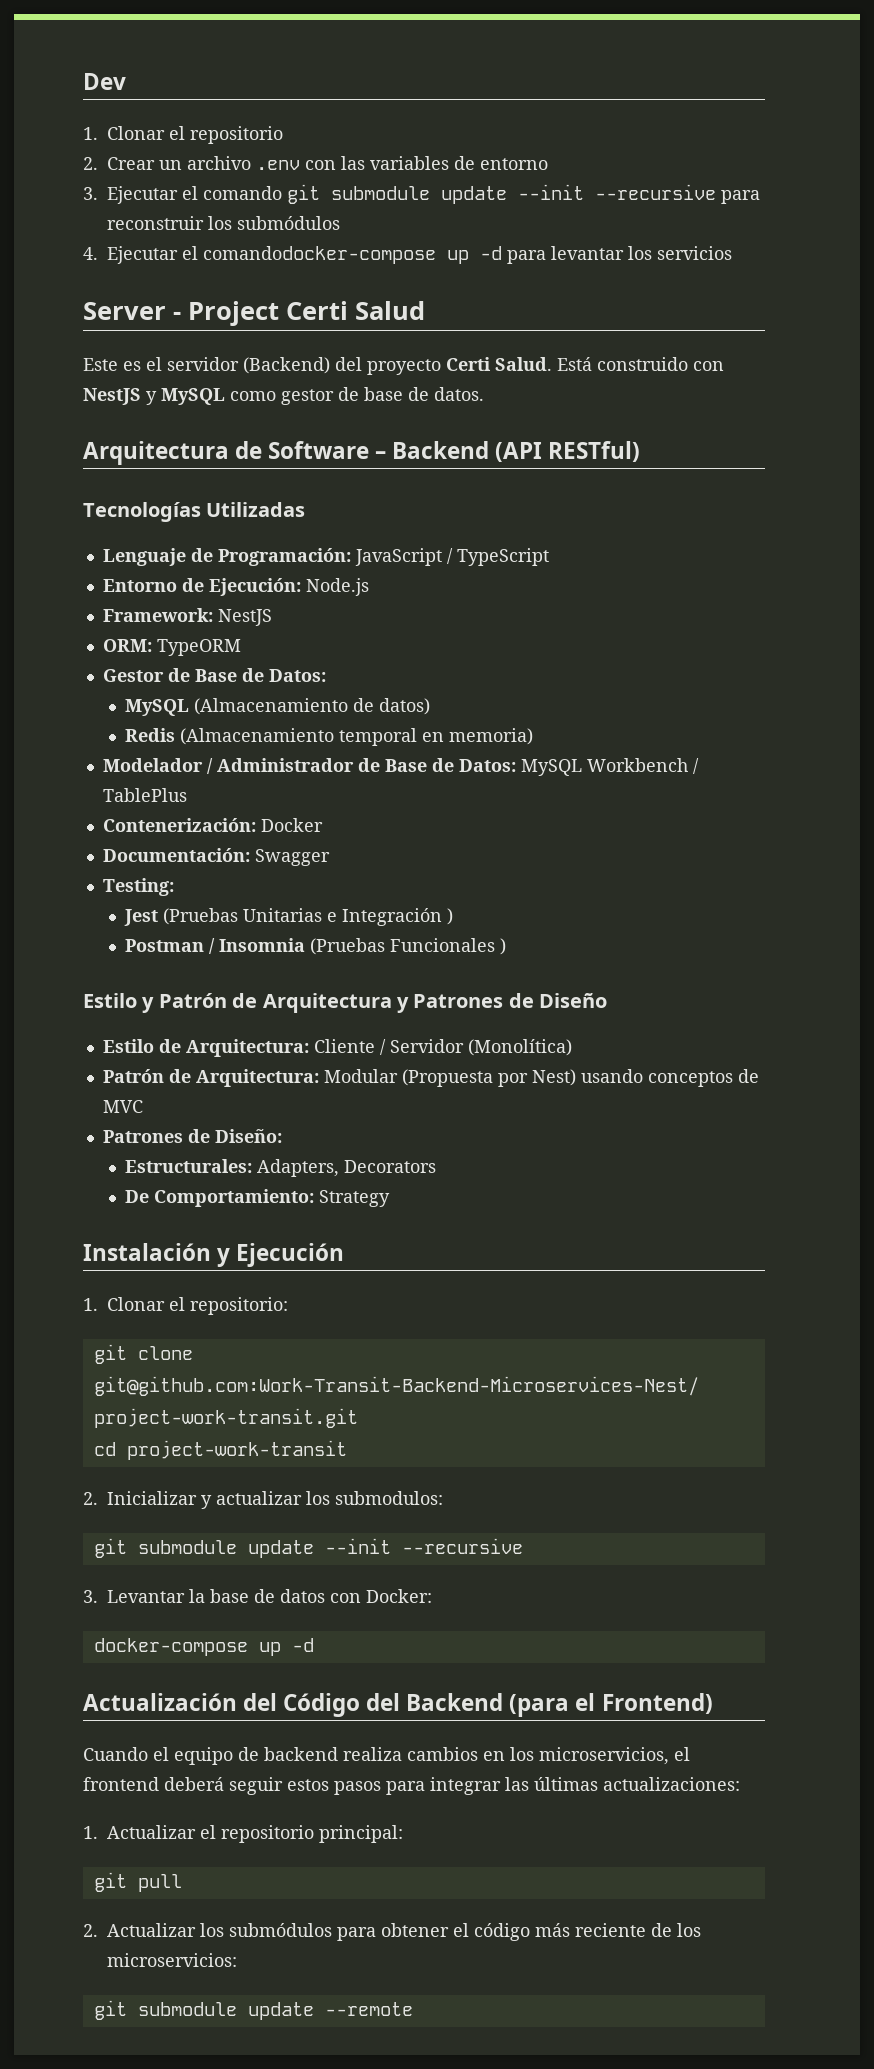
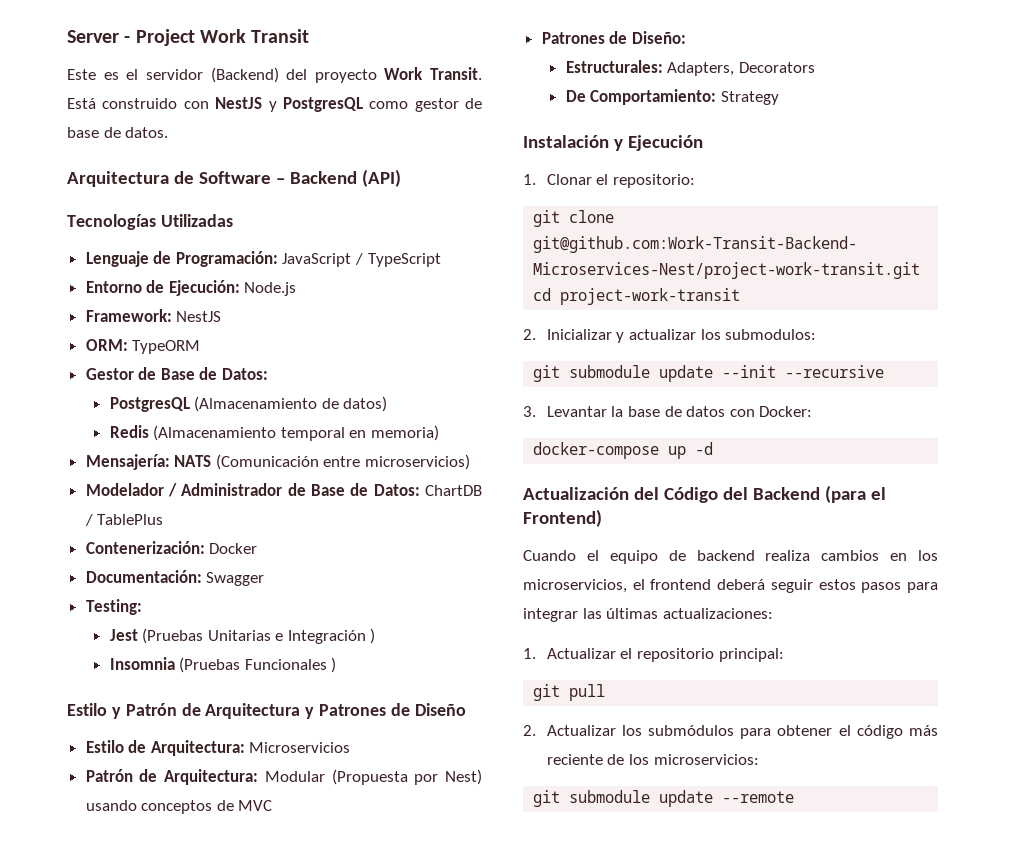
- Dev
- 1. Clonar el repositorio
- 2. Crear un archivo .env con las variables de entorno
- 3. Ejecutar el comando git submodule update --init --recursive para reconstruir los submódulos
- 4. Ejecutar el comandodocker-compose up -d para levantar los servicios
- Server - Project Certi Salud
+ Server - Project Work Transit
- Este es el servidor (Backend) del proyecto Certi Salud.
+ Este es el servidor (Backend) del proyecto Work Transit.
- Está construido con NestJS y MySQL como gestor de base de datos.
+ Está construido con NestJS y PostgresQL como gestor de base de datos.
- Arquitectura de Software – Backend (API RESTful)
+ Arquitectura de Software – Backend (API)
- MySQL (Almacenamiento de datos)
+ PostgresQL (Almacenamiento de datos)
+ Mensajería: NATS (Comunicación entre microservicios)
- Modelador / Administrador de Base de Datos: MySQL Workbench / TablePlus
+ Modelador / Administrador de Base de Datos: ChartDB / TablePlus
- Postman / Insomnia (Pruebas Funcionales )
+ Insomnia (Pruebas Funcionales )
- Estilo de Arquitectura: Cliente / Servidor (Monolítica)
+ Estilo de Arquitectura: Microservicios

